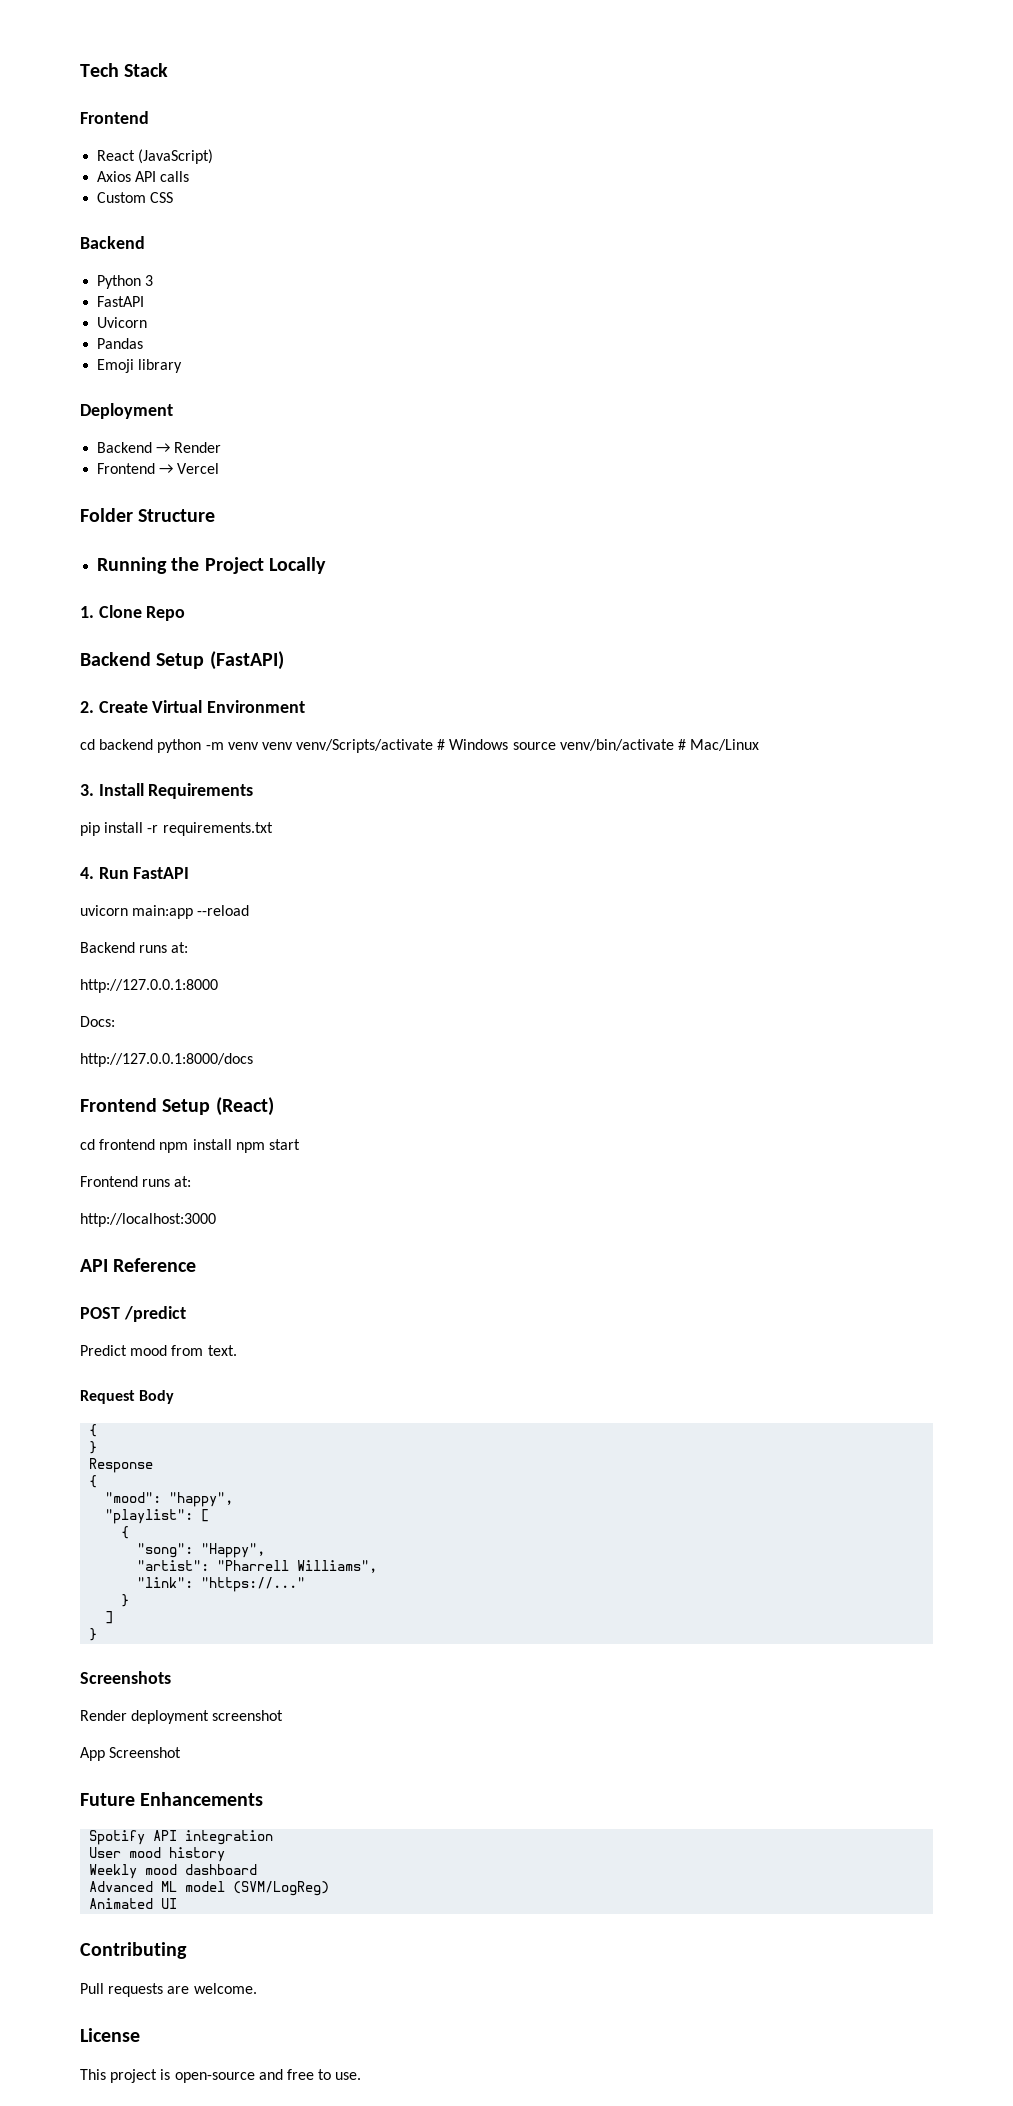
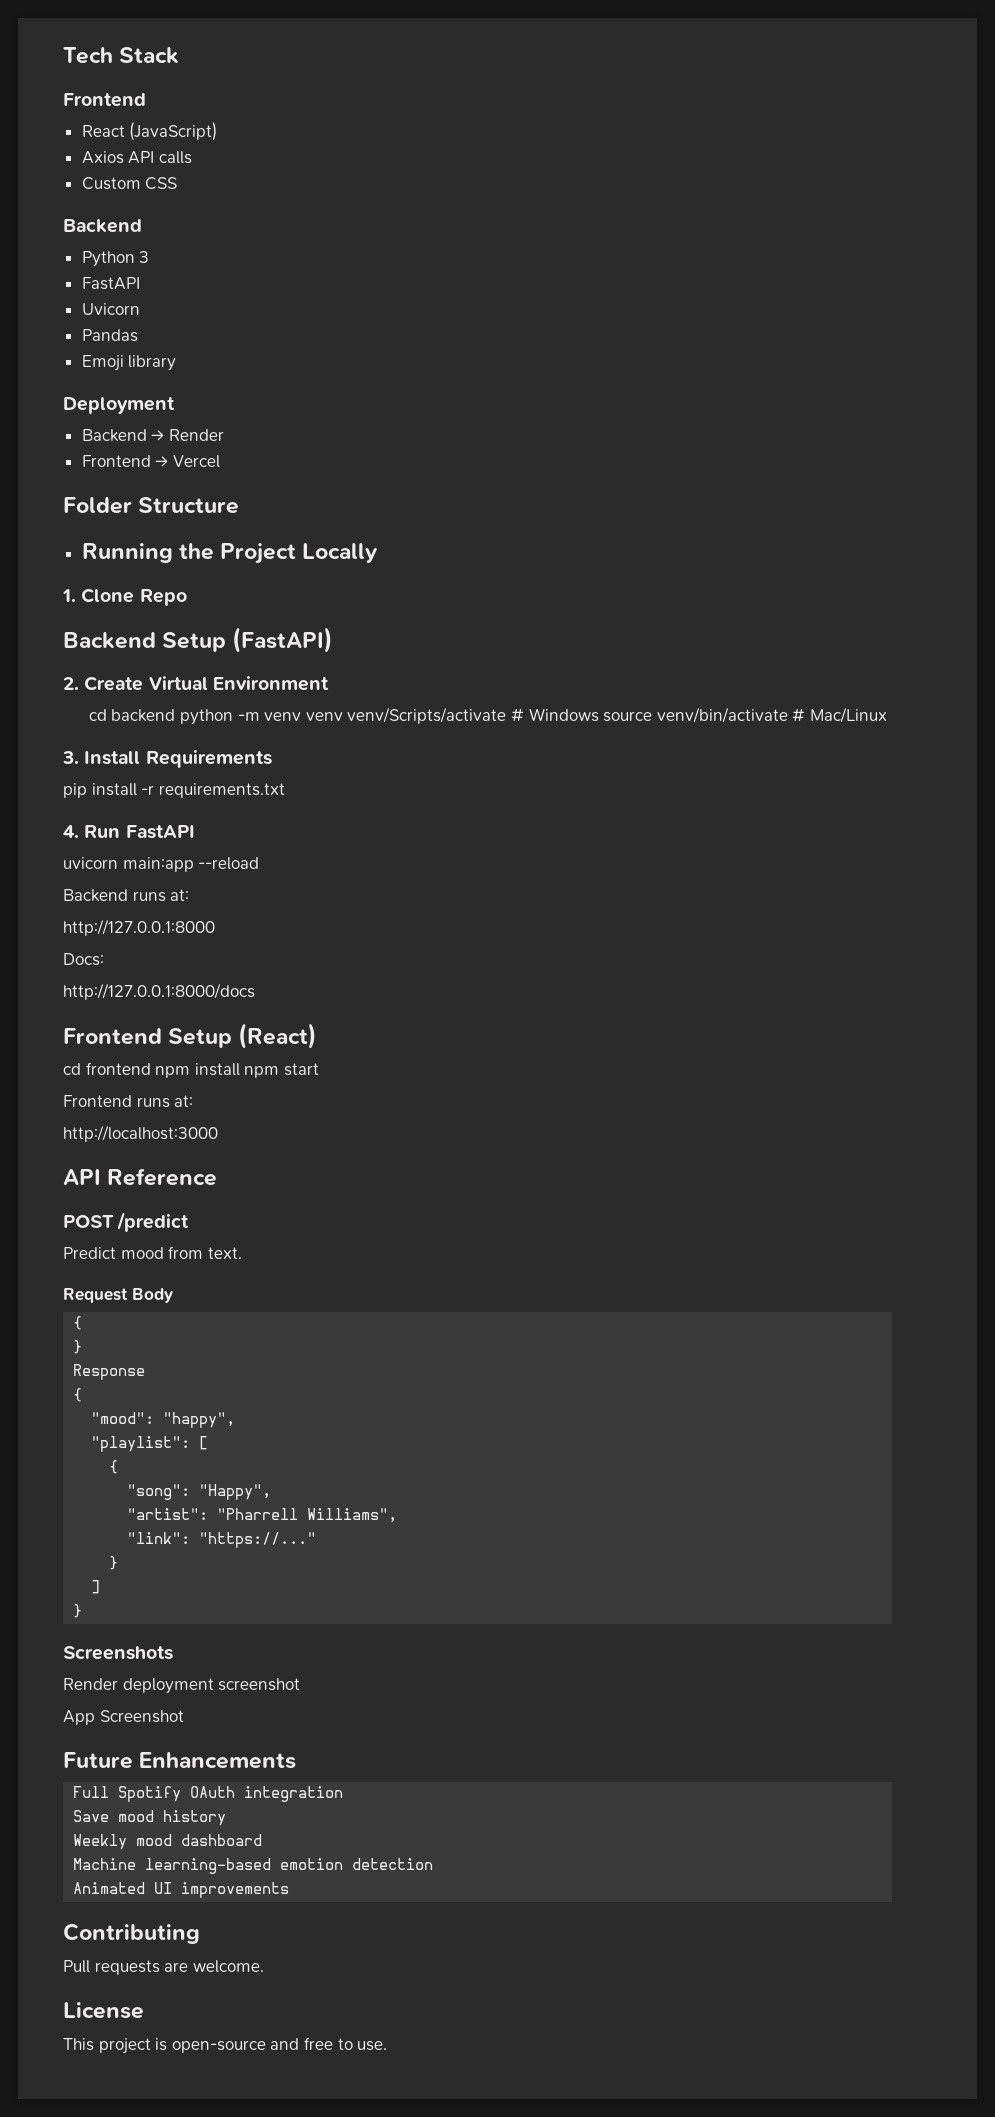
- Spotify API integration
+ Full Spotify OAuth integration
- User mood history
+ Save mood history
- Advanced ML model (SVM/LogReg)
+ Machine learning–based emotion detection
- Animated UI
+ Animated UI improvements

